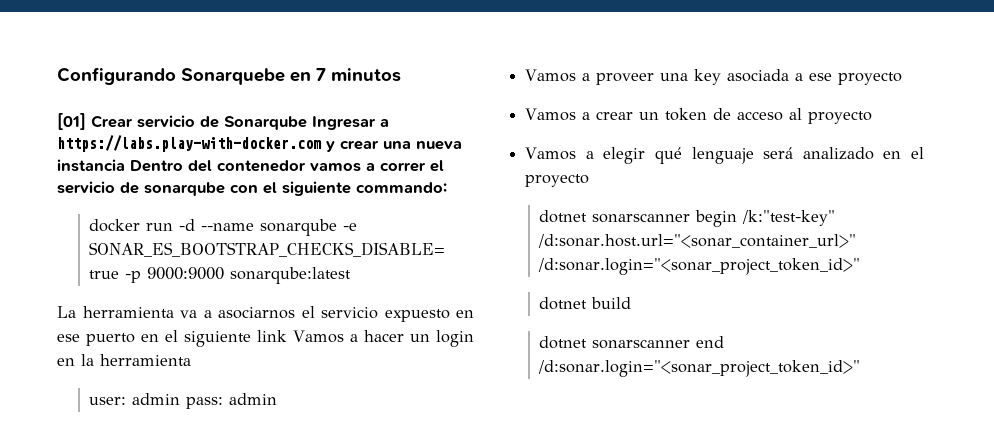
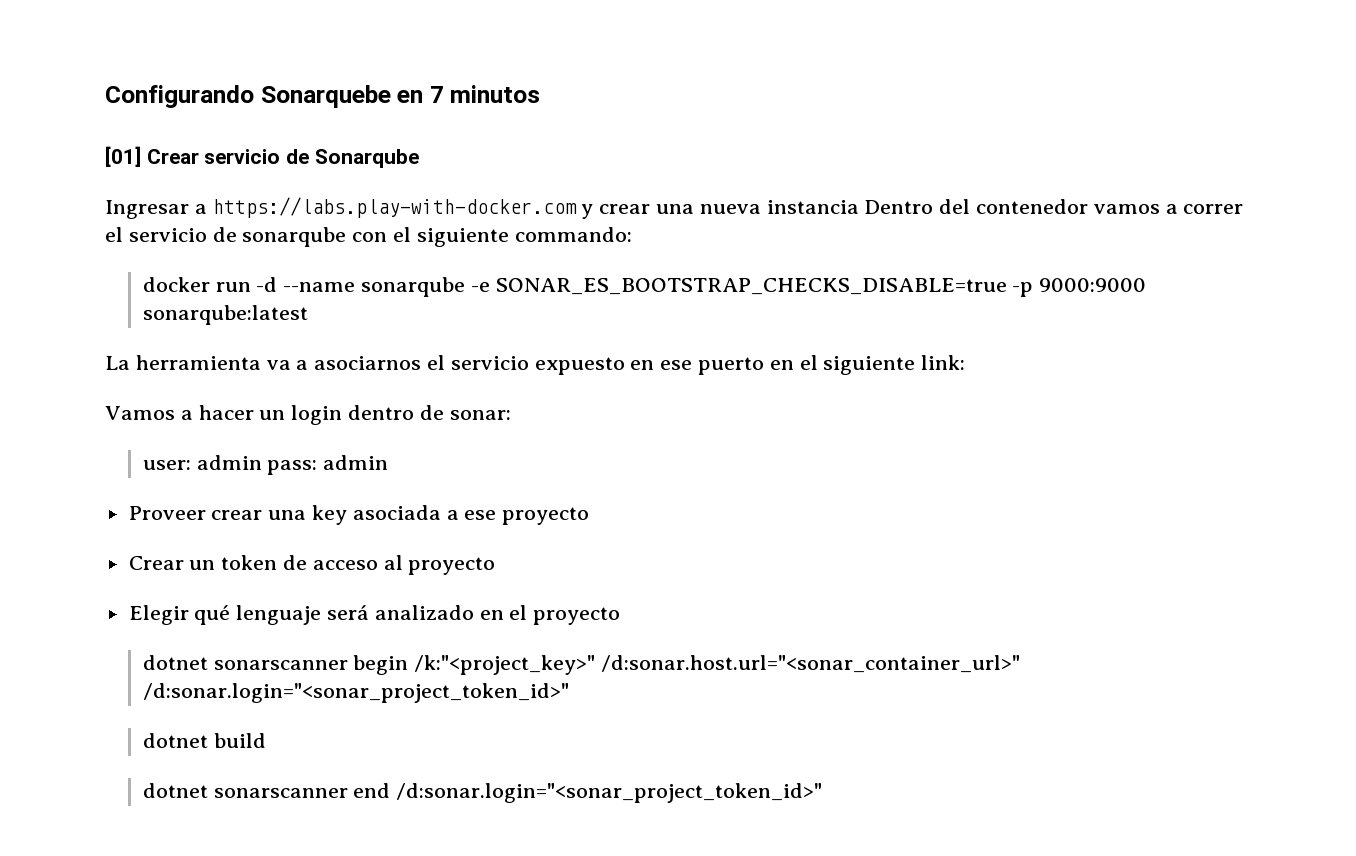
- [01] Crear servicio de Sonarqube Ingresar a https://labs.play-with-docker.com y crear una nueva instancia Dentro del contenedor vamos a correr el servicio de sonarqube con el siguiente commando:
+ [01] Crear servicio de Sonarqube
+ Ingresar a https://labs.play-with-docker.com y crear una nueva instancia Dentro del contenedor vamos a correr el servicio de sonarqube con el siguiente commando:
- La herramienta va a asociarnos el servicio expuesto en ese puerto en el siguiente link Vamos a hacer un login en la herramienta
+ La herramienta va a asociarnos el servicio expuesto en ese puerto en el siguiente link:
+ Vamos a hacer un login dentro de sonar:
- Vamos a proveer una key asociada a ese proyecto
+ Proveer crear una key asociada a ese proyecto
- Vamos a crear un token de acceso al proyecto
+ Crear un token de acceso al proyecto
- Vamos a elegir qué lenguaje será analizado en el proyecto
+ Elegir qué lenguaje será analizado en el proyecto
- dotnet sonarscanner begin /k:"test-key" /d:sonar.host.url="<sonar_container_url>" /d:sonar.login="<sonar_project_token_id>"
+ dotnet sonarscanner begin /k:"<project_key>" /d:sonar.host.url="<sonar_container_url>" /d:sonar.login="<sonar_project_token_id>"

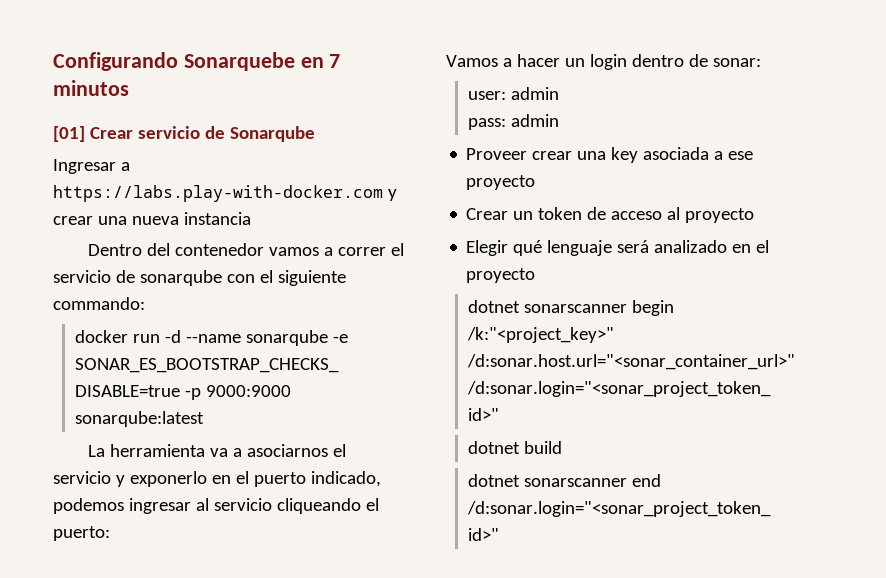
- Ingresar a https://labs.play-with-docker.com y crear una nueva instancia Dentro del contenedor vamos a correr el servicio de sonarqube con el siguiente commando:
+ Ingresar a https://labs.play-with-docker.com y crear una nueva instancia
+ Dentro del contenedor vamos a correr el servicio de sonarqube con el siguiente commando:
- La herramienta va a asociarnos el servicio expuesto en ese puerto en el siguiente link:
+ La herramienta va a asociarnos el servicio y exponerlo en el puerto indicado, podemos ingresar al servicio cliqueando el puerto:
- user: admin pass: admin
+ user: admin
+ pass: admin

